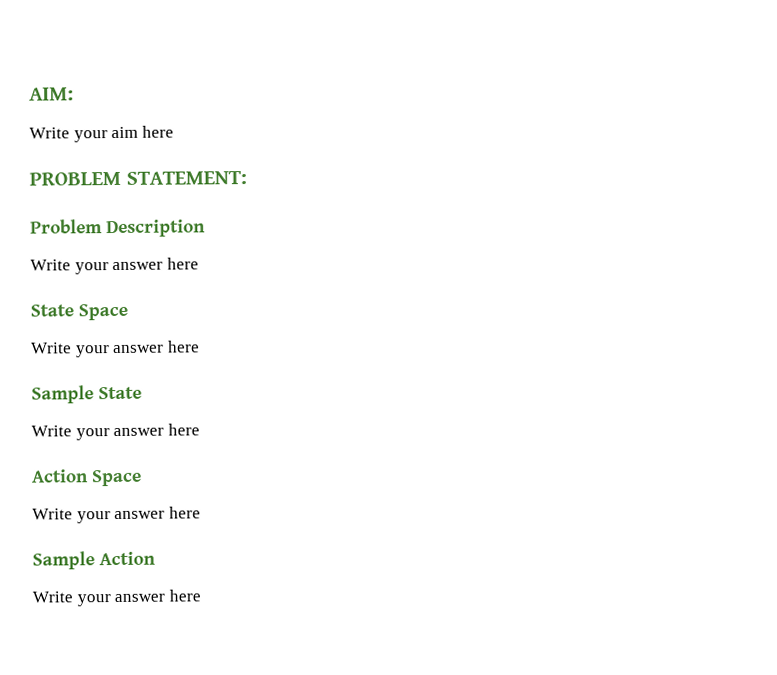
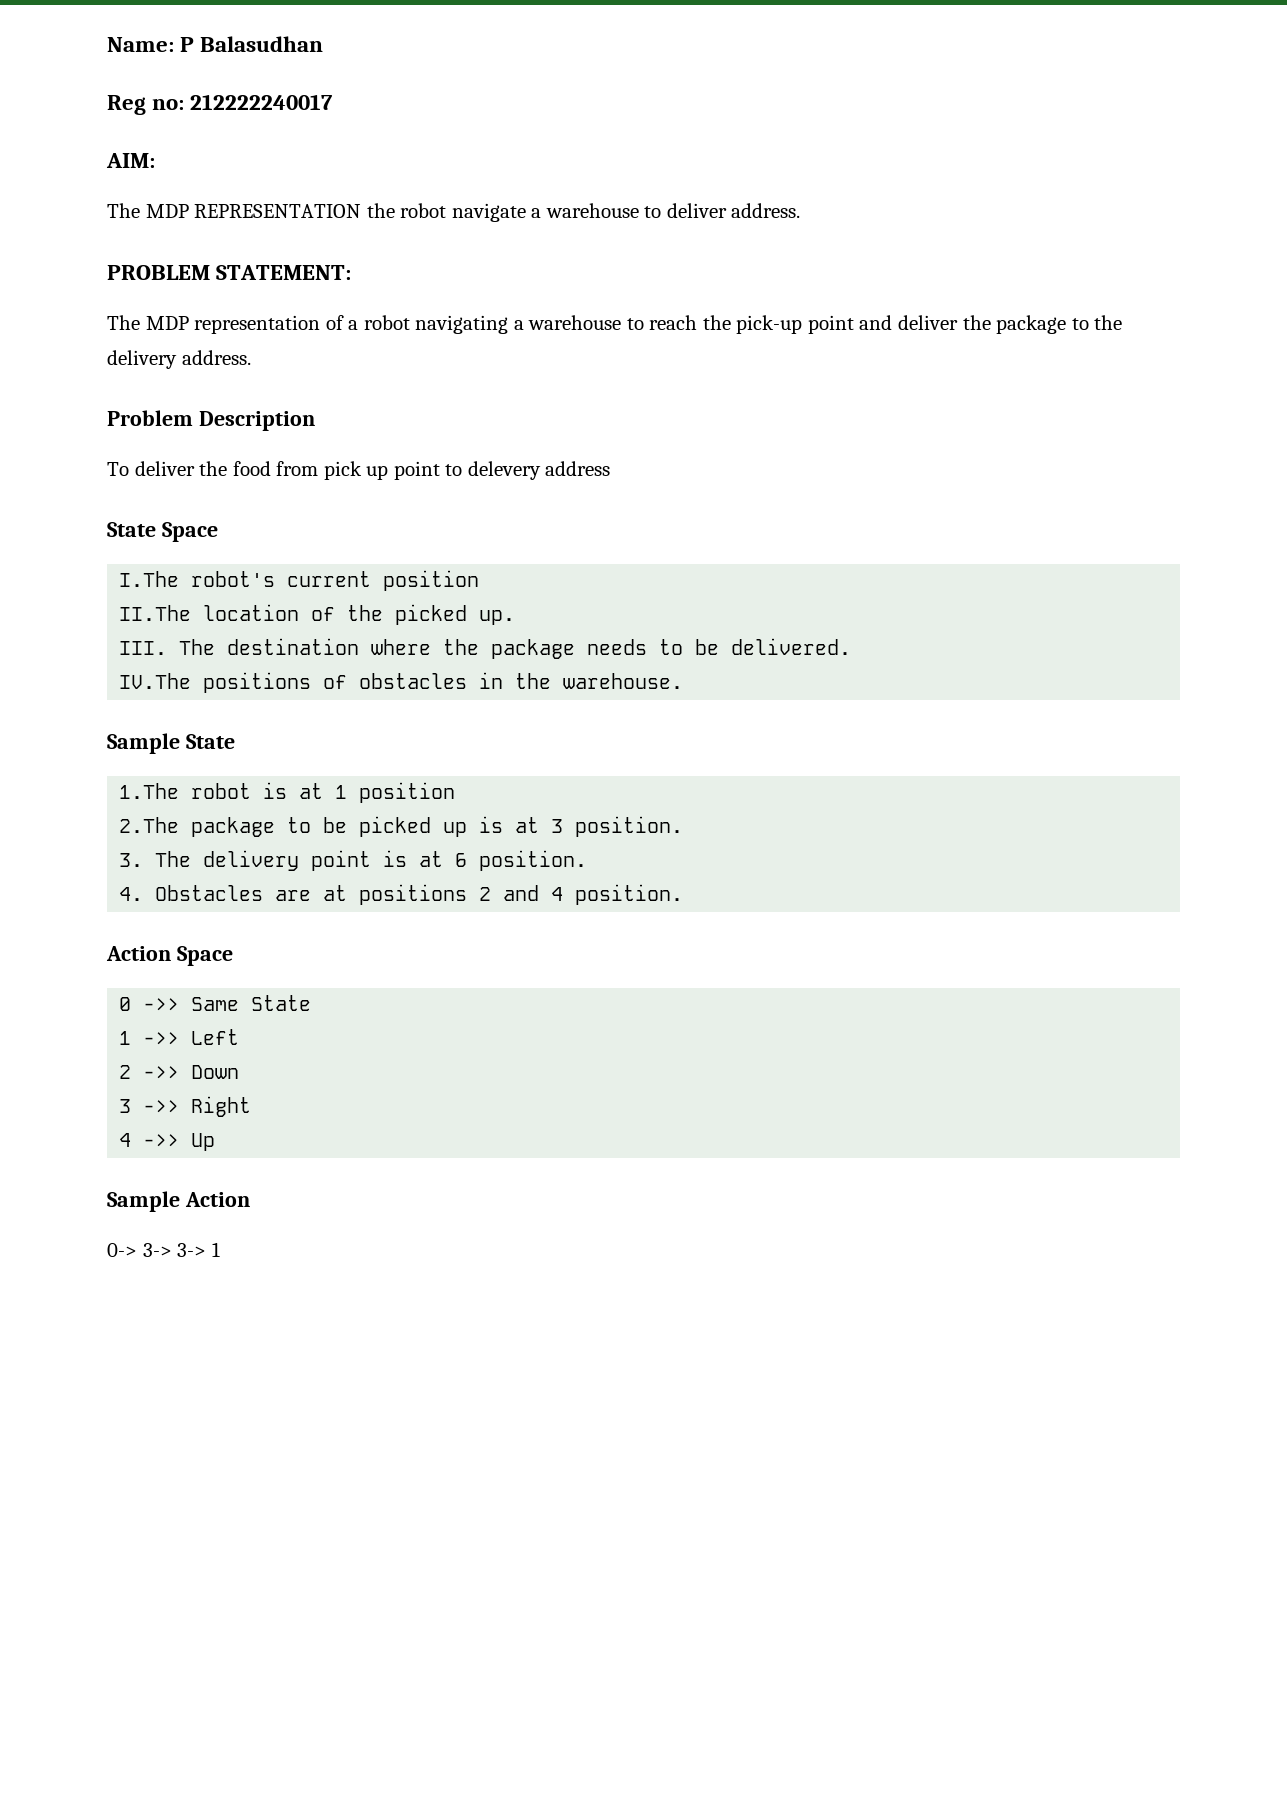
+ Name: P Balasudhan
+ Reg no: 212222240017
  AIM:
- Write your aim here
+ The MDP REPRESENTATION the robot navigate a warehouse to deliver address.
  PROBLEM STATEMENT:
+ The MDP representation of a robot navigating a warehouse to reach the pick-up point and deliver the package to the delivery address.
  Problem Description
- Write your answer here
+ To deliver the food from pick up point to delevery address
  State Space
- Write your answer here
+ I.The robot's current position
+ II.The location of the picked up.
+ III. The destination where the package needs to be delivered.
+ IV.The positions of obstacles in the warehouse.
  Sample State
- Write your answer here
+ 1.The robot is at 1 position
+ 2.The package to be picked up is at 3 position.
+ 3. The delivery point is at 6 position.
+ 4. Obstacles are at positions 2 and 4 position.
  Action Space
- Write your answer here
+ 0 ->> Same State
+ 1 ->> Left
+ 2 ->> Down
+ 3 ->> Right
+ 4 ->> Up
  Sample Action
- Write your answer here
+ 0-> 3-> 3-> 1

